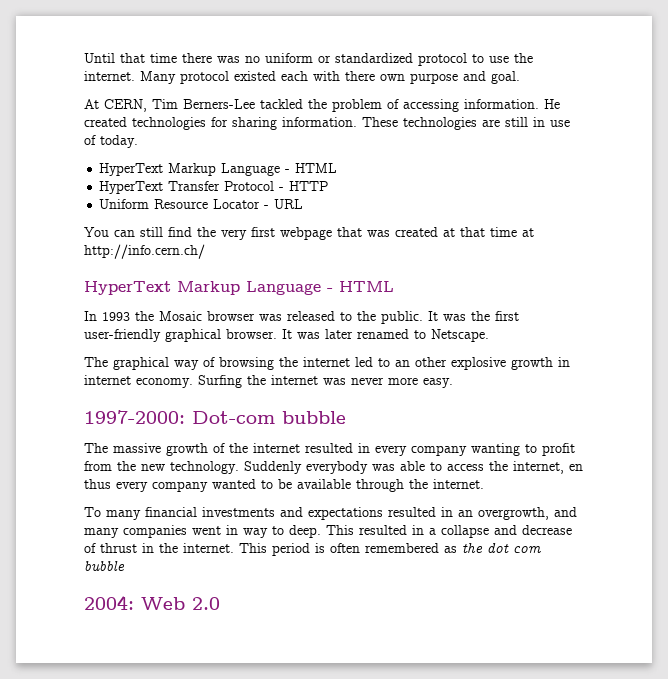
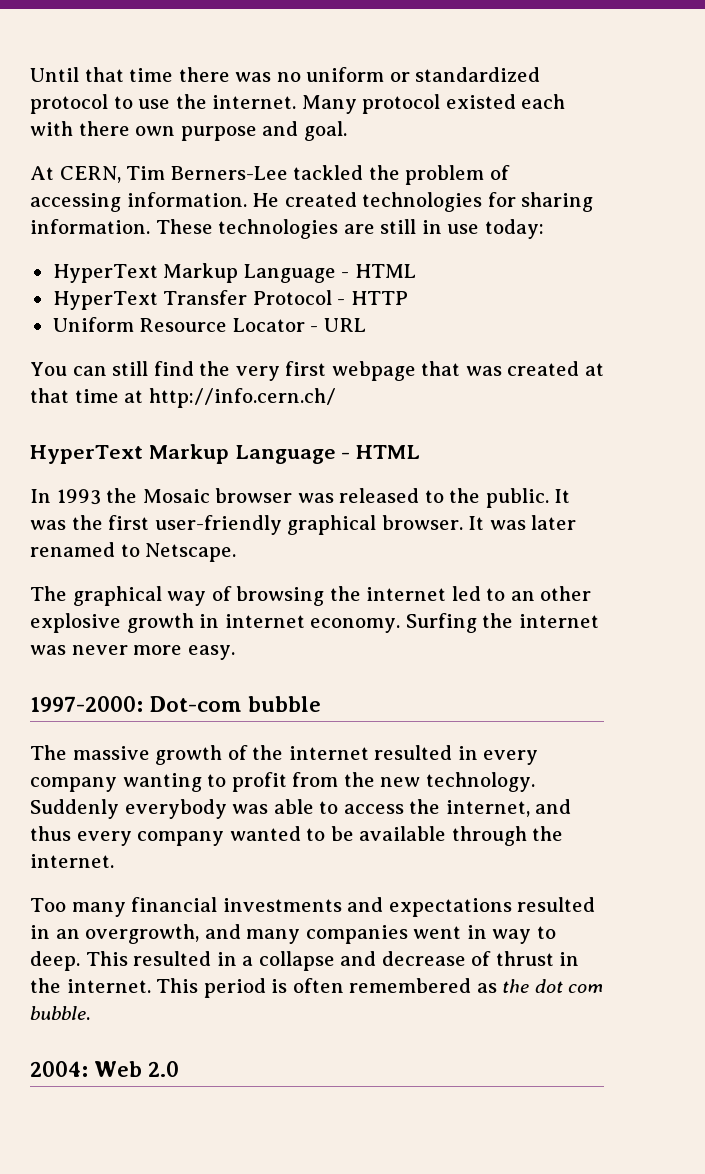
- These technologies are still in use of today.
+ These technologies are still in use today:
- Suddenly everybody was able to access the internet, en thus every company wanted to be available through the internet.
+ Suddenly everybody was able to access the internet, and thus every company wanted to be available through the internet.
- To many financial investments and expectations resulted in an overgrowth, and many companies went in way to deep.
+ Too many financial investments and expectations resulted in an overgrowth, and many companies went in way to deep.
- This period is often remembered as the dot com bubble
+ This period is often remembered as the dot com bubble.

